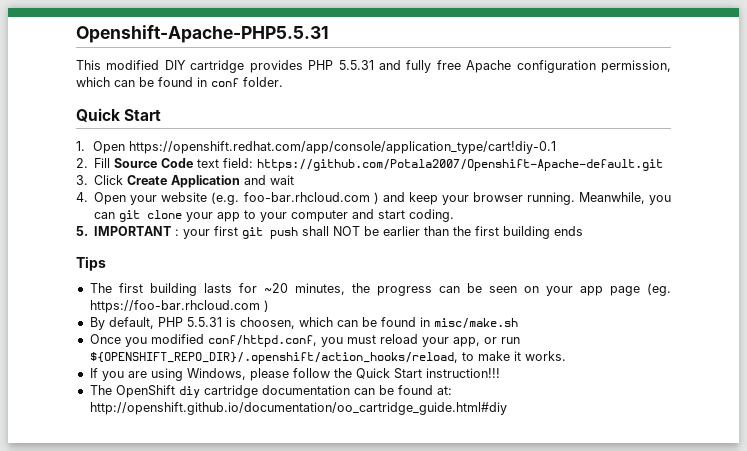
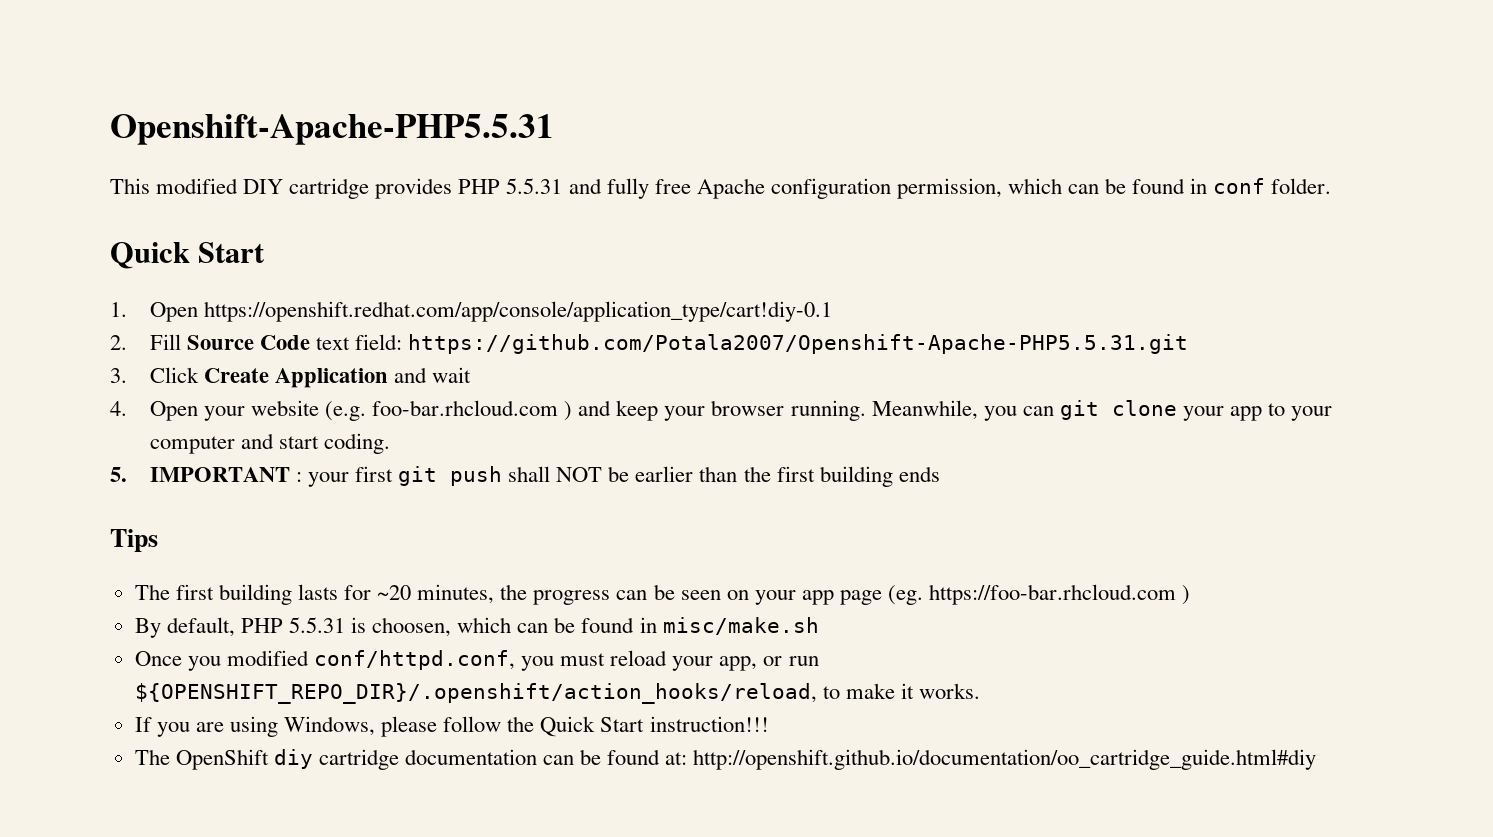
- 2. Fill Source Code text field: https://github.com/Potala2007/Openshift-Apache-default.git
+ 2. Fill Source Code text field: https://github.com/Potala2007/Openshift-Apache-PHP5.5.31.git

